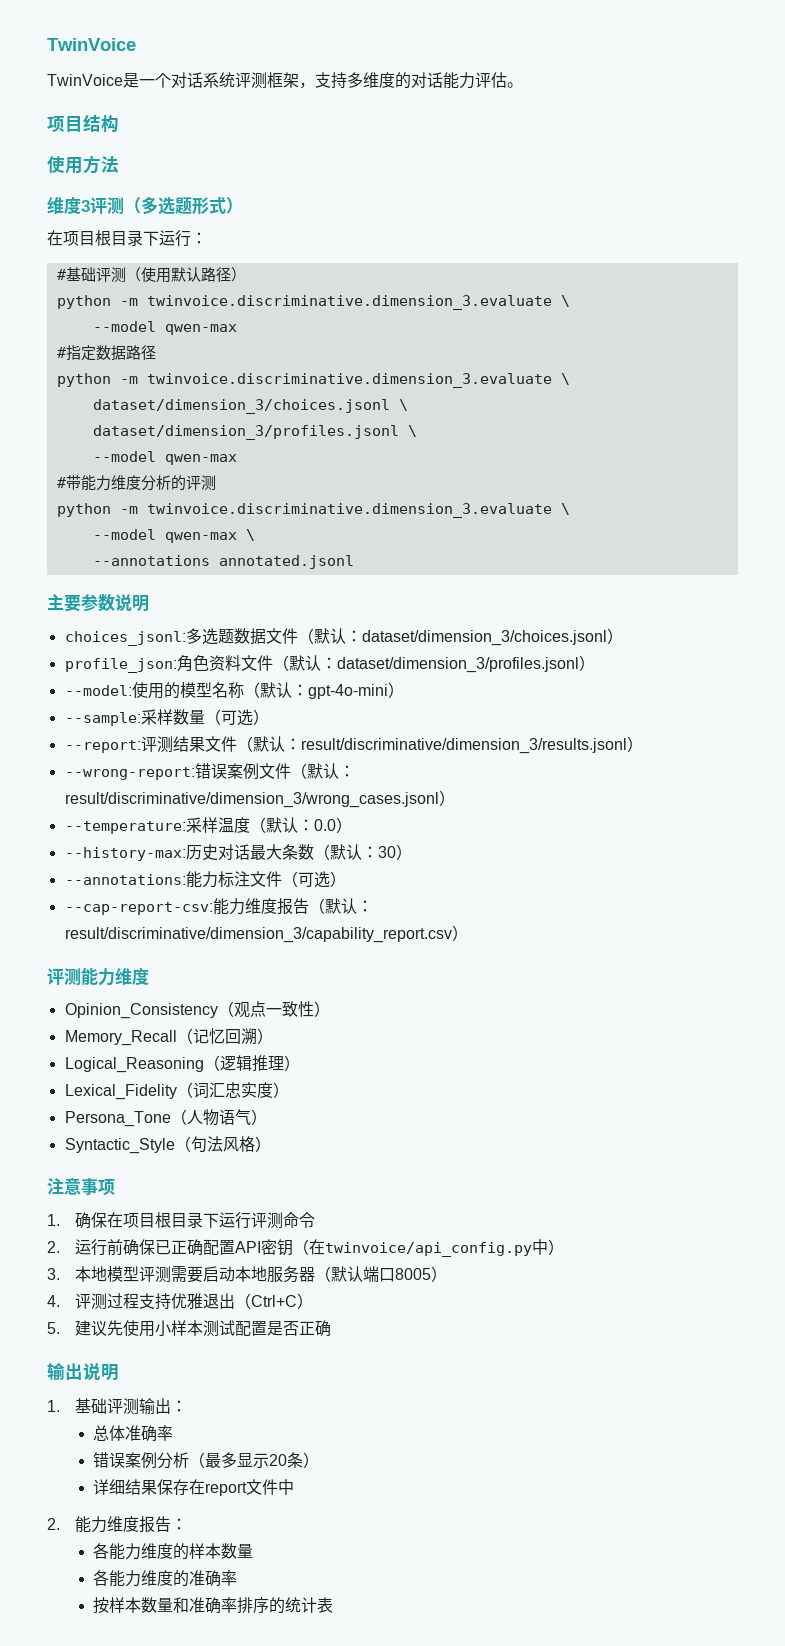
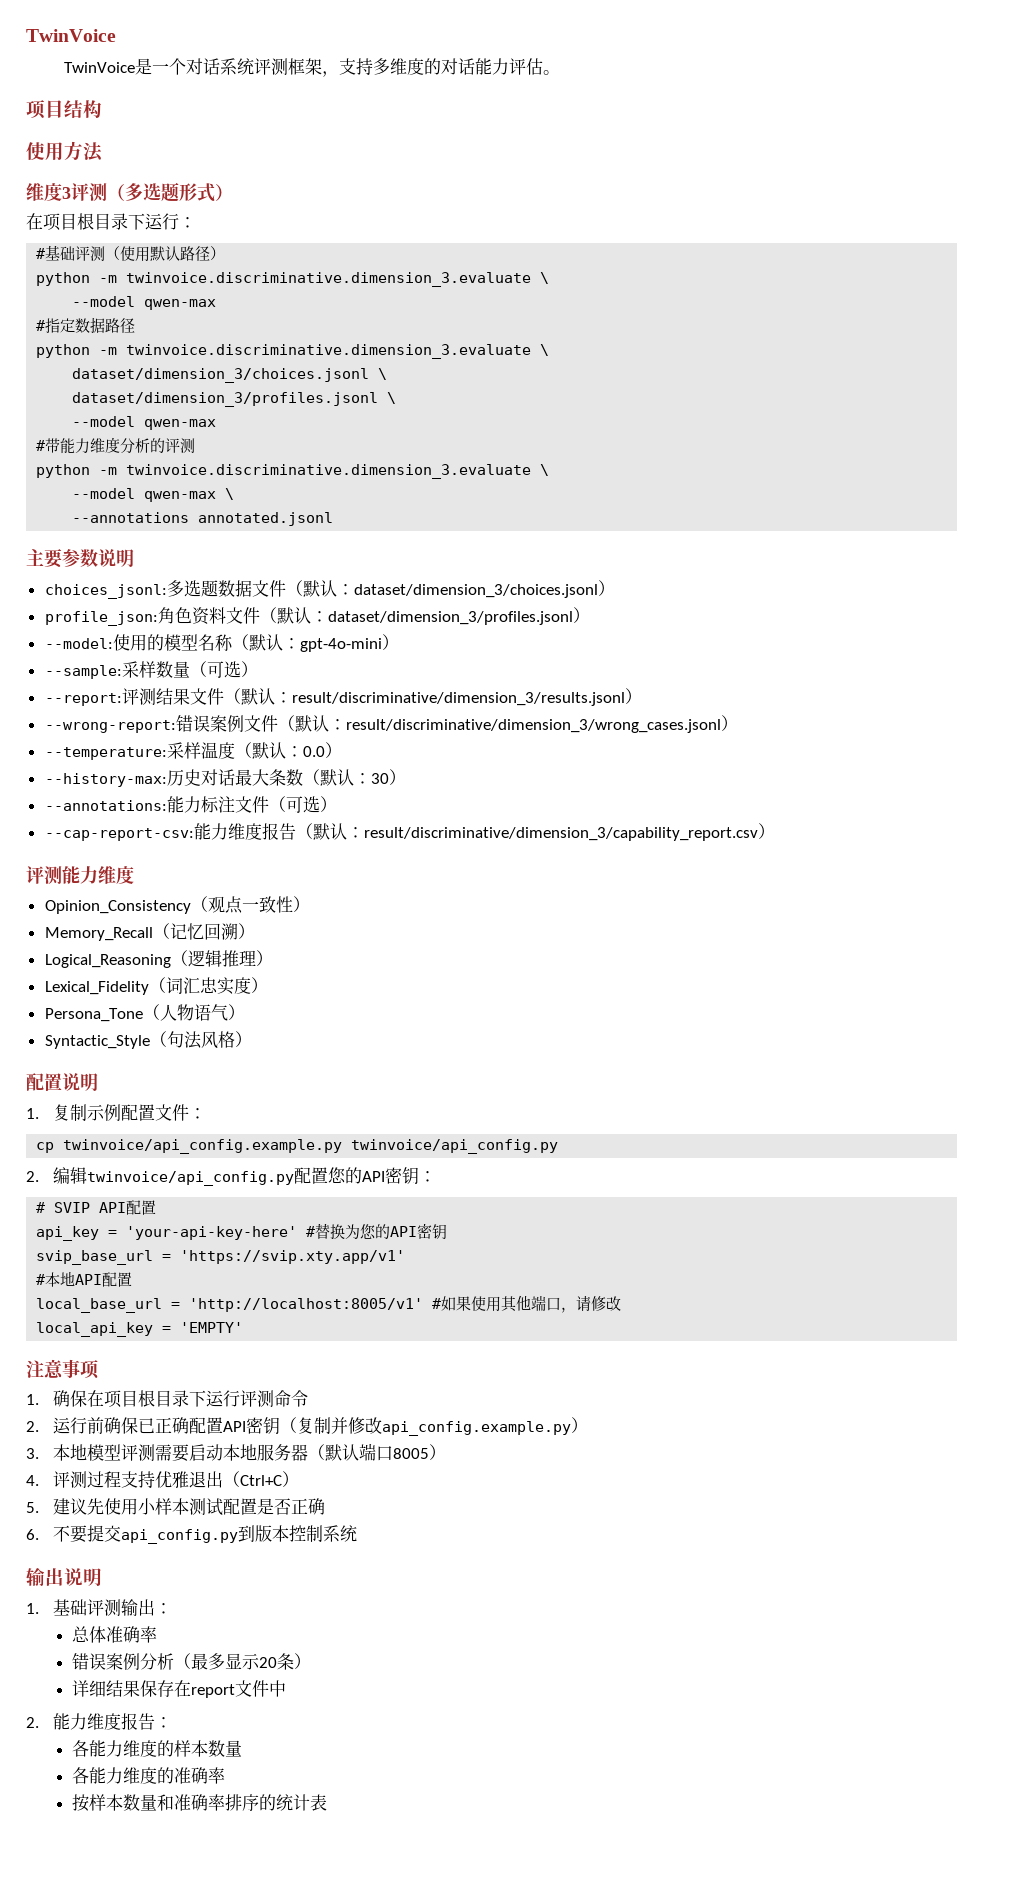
+ 配置说明
+ 1.复制示例配置文件：
+ cp twinvoice/api_config.example.py twinvoice/api_config.py
+ 2.编辑twinvoice/api_config.py配置您的API密钥：
+ # SVIP API配置
+ api_key = 'your-api-key-here' #替换为您的API密钥
+ svip_base_url = 'https://svip.xty.app/v1'
+ #本地API配置
+ local_base_url = 'http://localhost:8005/v1' #如果使用其他端口，请修改
+ local_api_key = 'EMPTY'
- 2.运行前确保已正确配置API密钥（在twinvoice/api_config.py中）
+ 2.运行前确保已正确配置API密钥（复制并修改api_config.example.py）
+ 6.不要提交api_config.py到版本控制系统

